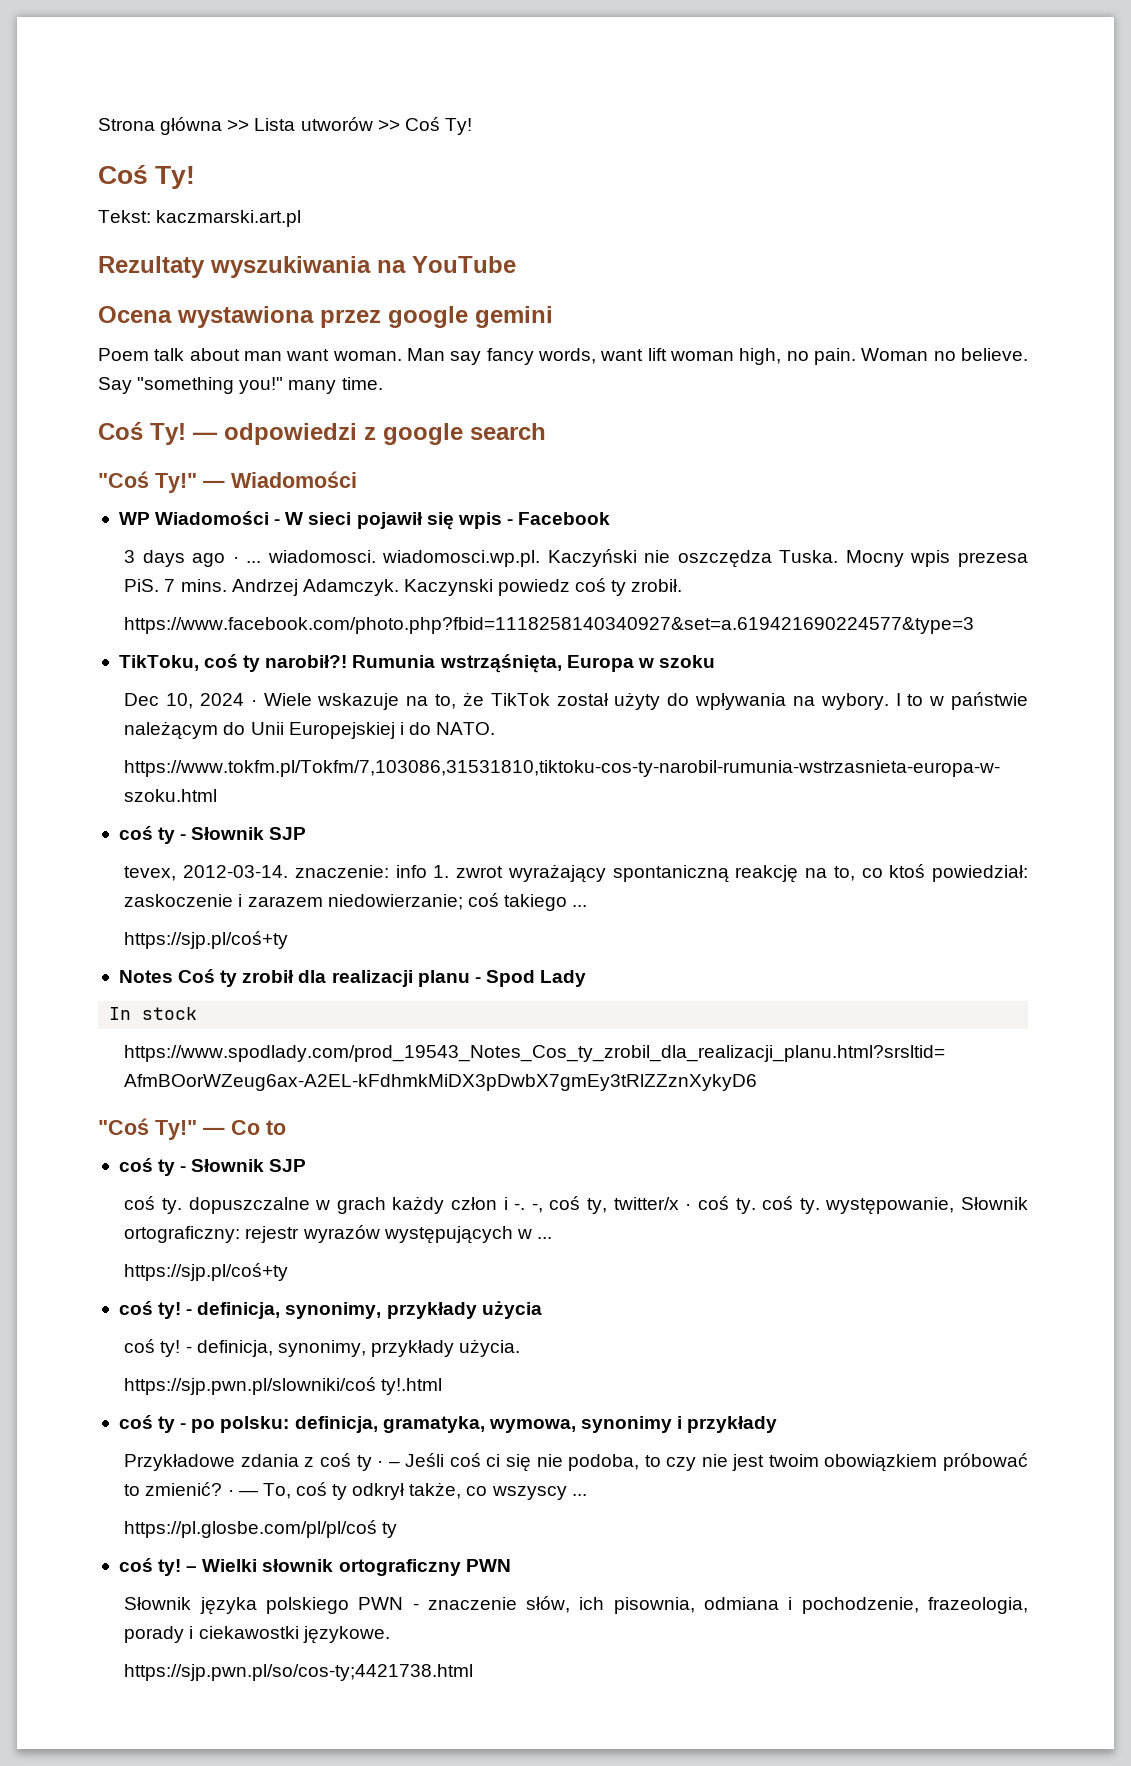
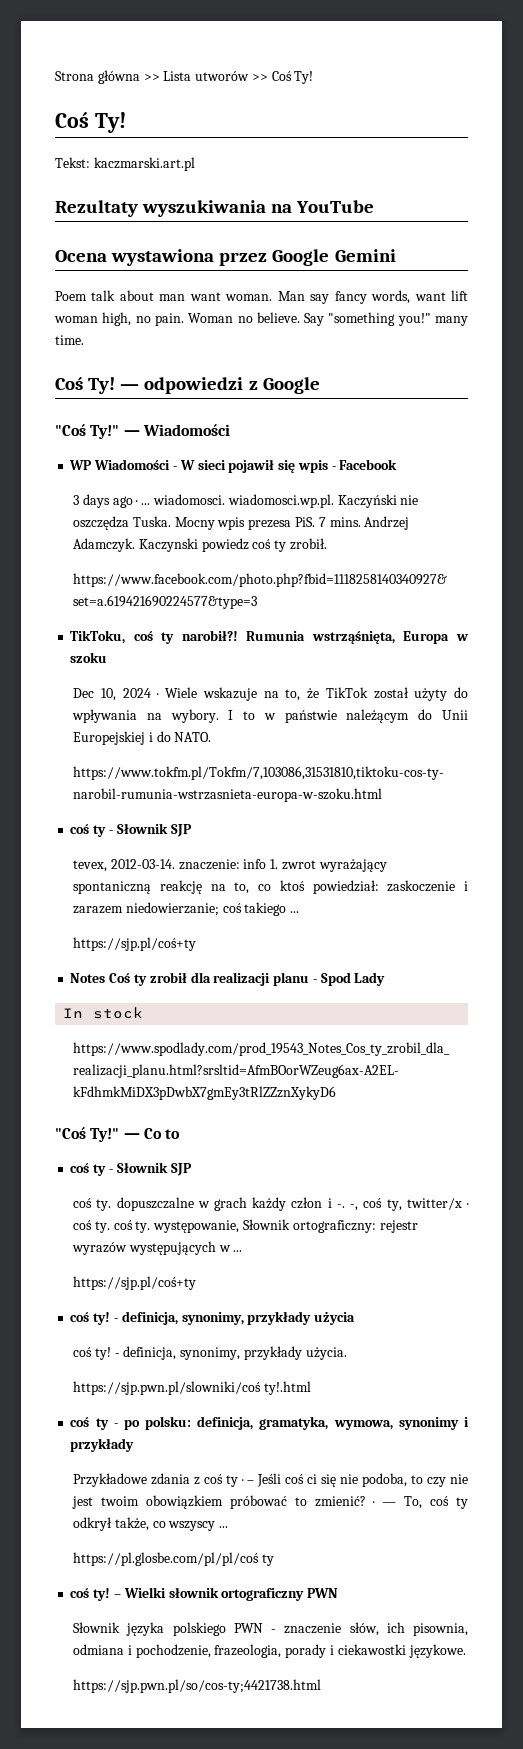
- Ocena wystawiona przez google gemini
+ Ocena wystawiona przez Google Gemini
- — odpowiedzi z google search
+ — odpowiedzi z Google

